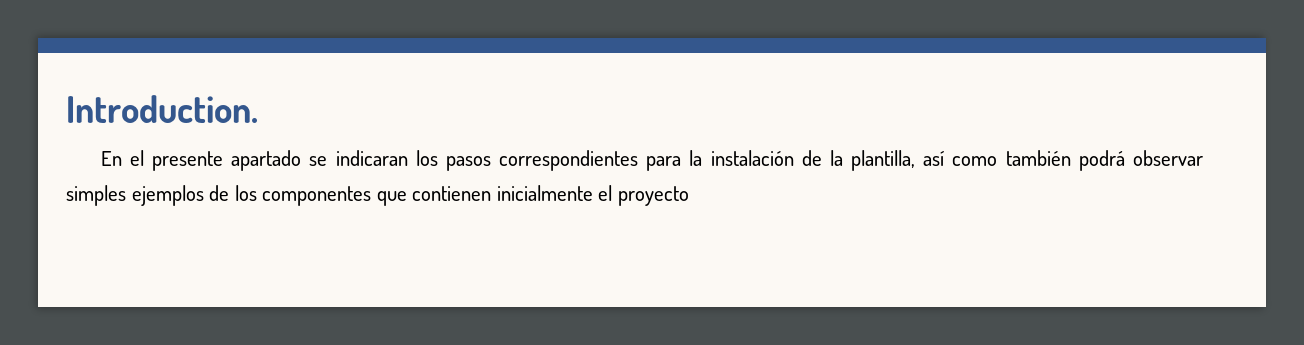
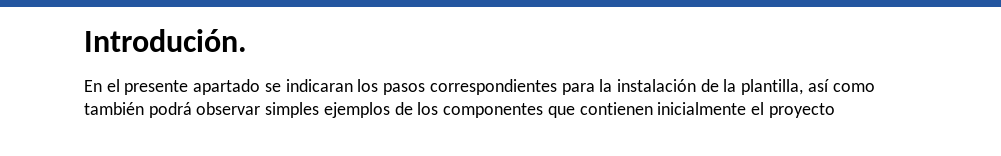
- Introduction.
+ Introdución.

